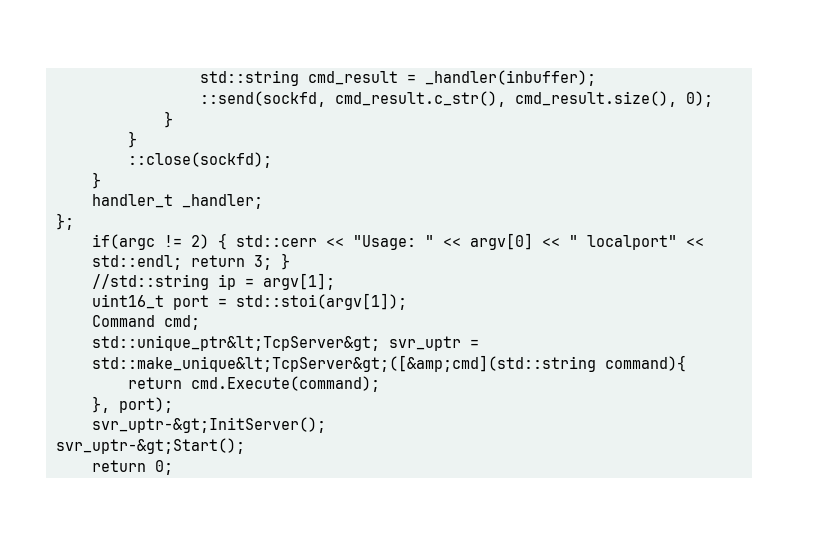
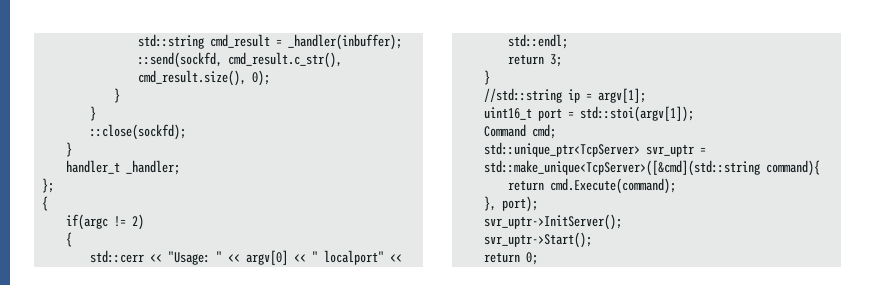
  };
+ {
- if(argc != 2) { std::cerr << "Usage: " << argv[0] << " localport" << std::endl; return 3; }
+ if(argc != 2)
+ {
+ std::cerr << "Usage: " << argv[0] << " localport" << std::endl;
+ return 3;
+ }
- std::unique_ptr&lt;TcpServer&gt; svr_uptr = std::make_unique&lt;TcpServer&gt;([&amp;cmd](std::string command){
+ std::unique_ptr<TcpServer> svr_uptr = std::make_unique<TcpServer>([&cmd](std::string command){
- svr_uptr-&gt;InitServer();
- svr_uptr-&gt;Start();
+ svr_uptr->InitServer();
+ svr_uptr->Start();

